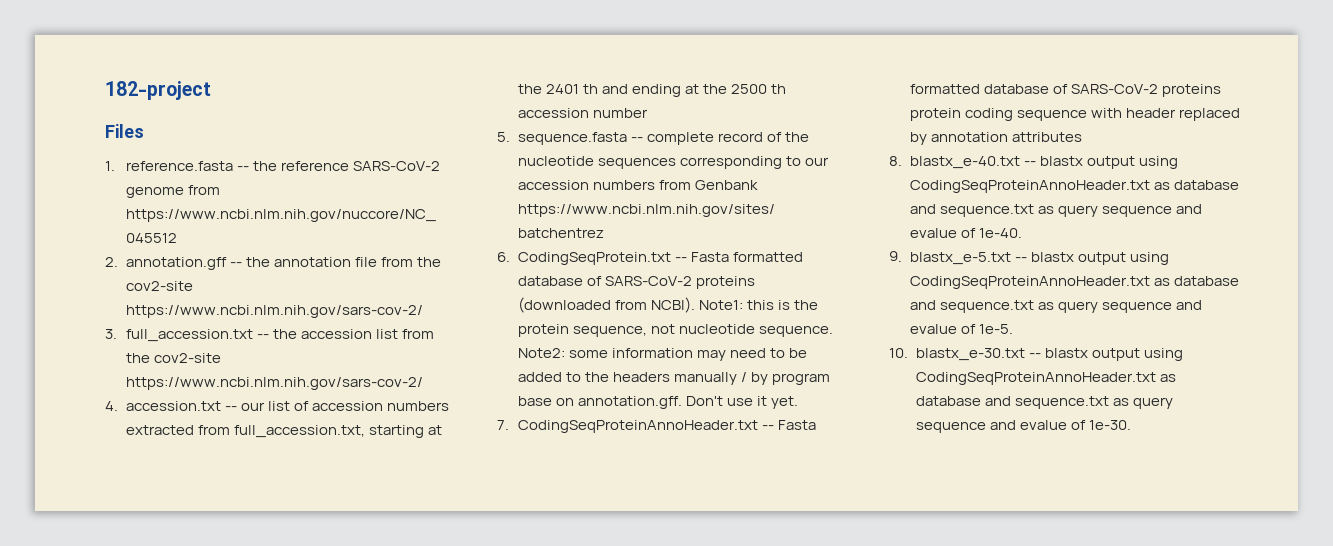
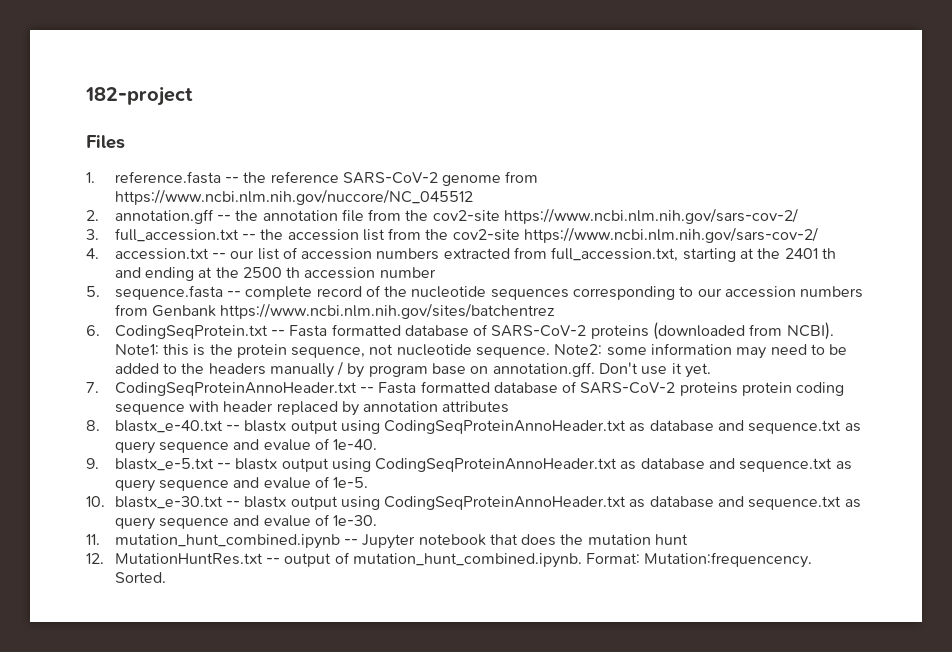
+ 11. mutation_hunt_combined.ipynb -- Jupyter notebook that does the mutation hunt
+ 12. MutationHuntRes.txt -- output of mutation_hunt_combined.ipynb. Format: Mutation:frequencency. Sorted.

